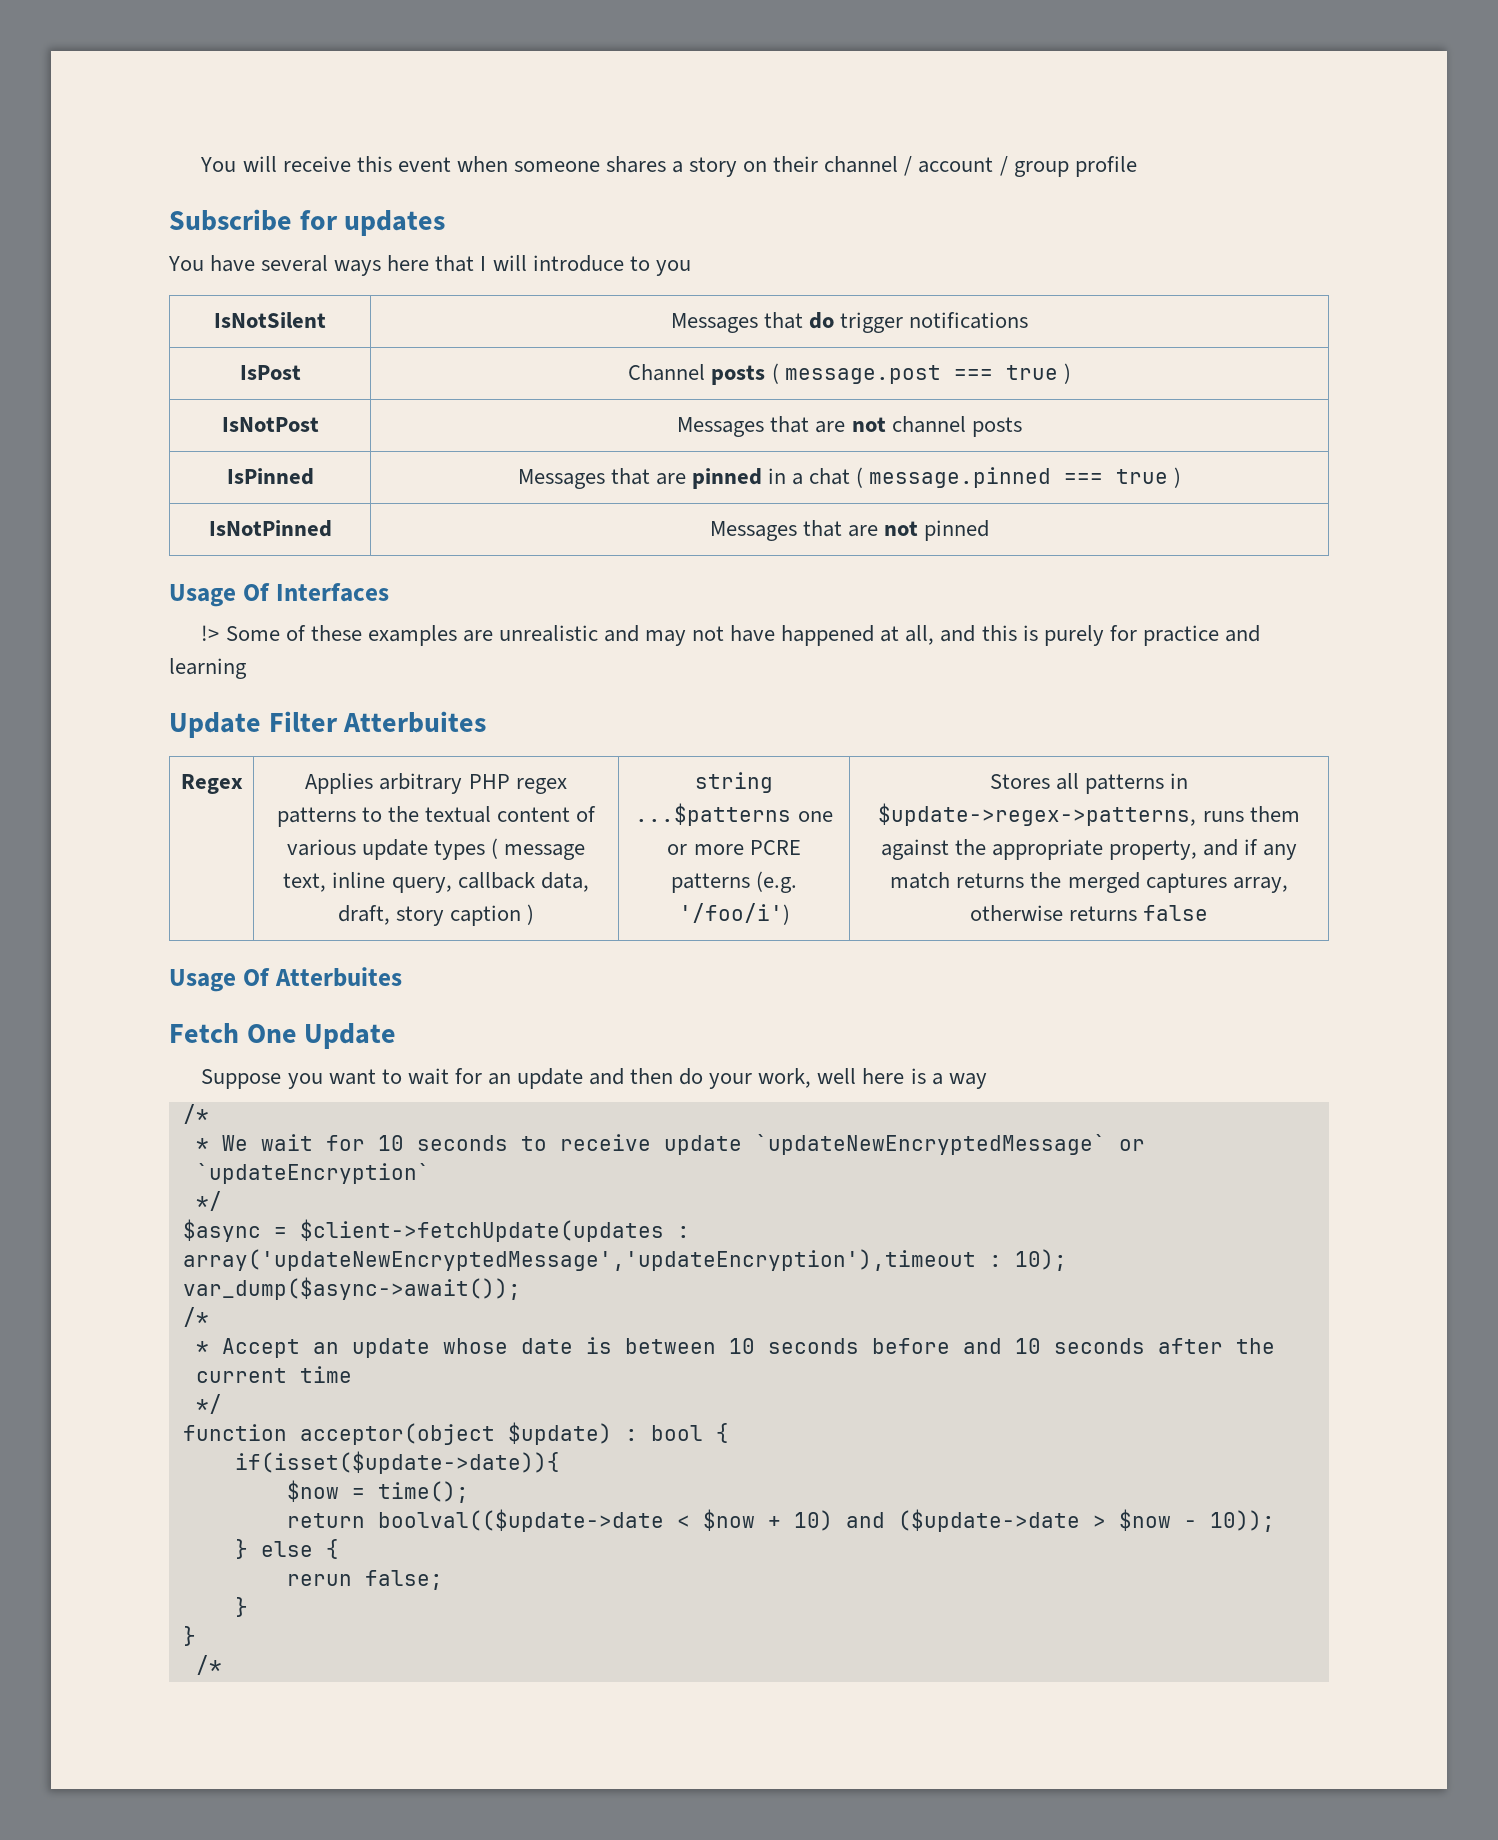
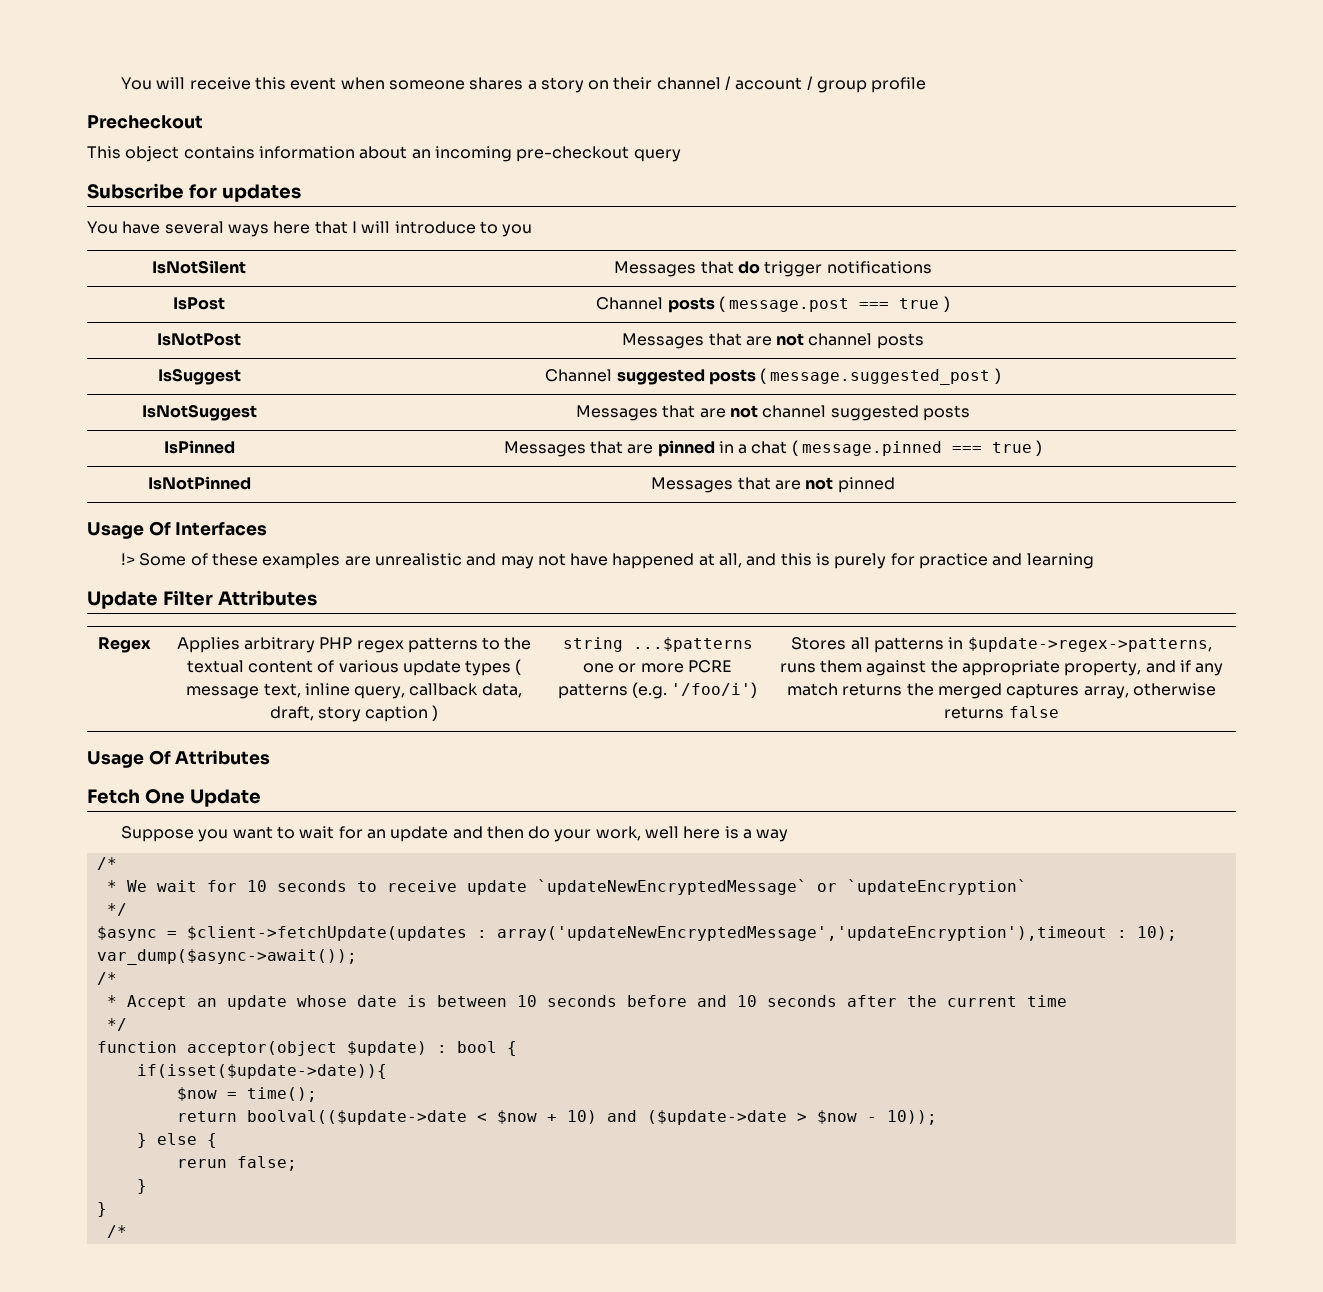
+ Precheckout
+ This object contains information about an incoming pre-checkout query
+ IsSuggest | Channel suggested posts ( message.suggested_post )
+ IsNotSuggest | Messages that are not channel suggested posts
- Update Filter Atterbuites
+ Update Filter Attributes
- Usage Of Atterbuites
+ Usage Of Attributes

